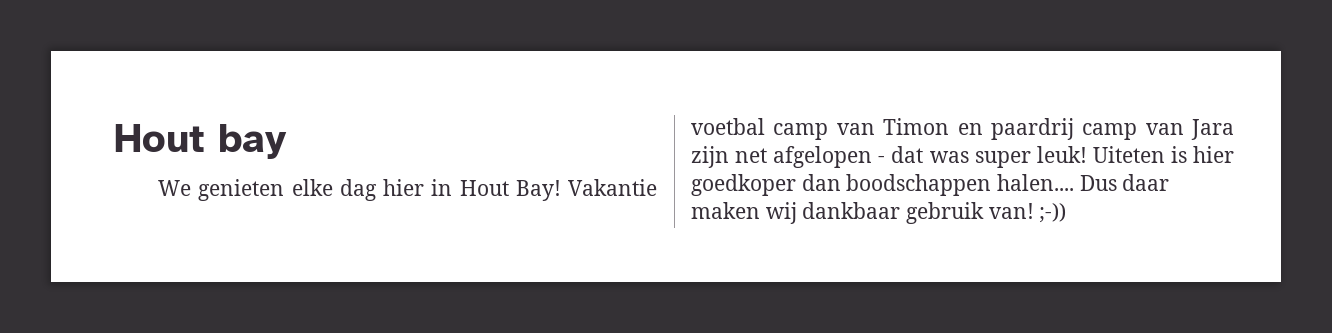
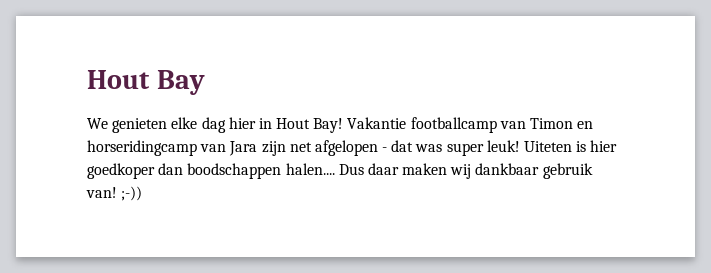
- Hout bay
+ Hout Bay
- Vakantie voetbal camp van Timon en paardrij camp van Jara zijn net afgelopen - dat was super leuk!
+ Vakantie footballcamp van Timon en horseridingcamp van Jara zijn net afgelopen - dat was super leuk!

